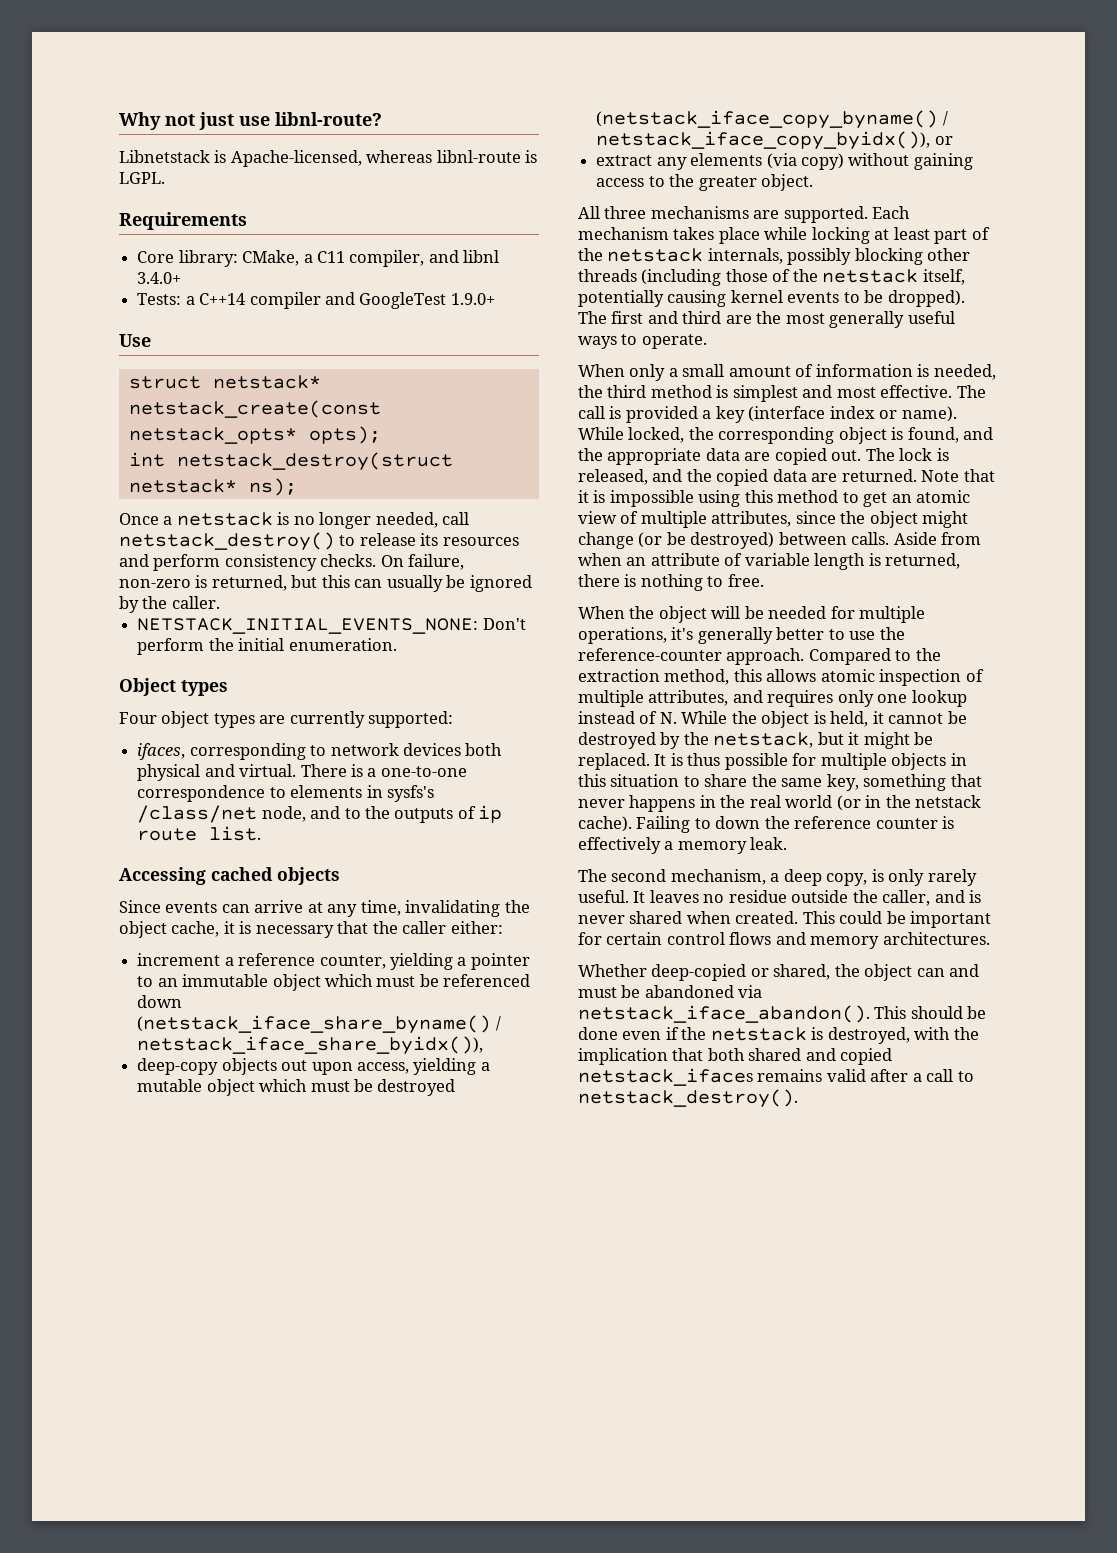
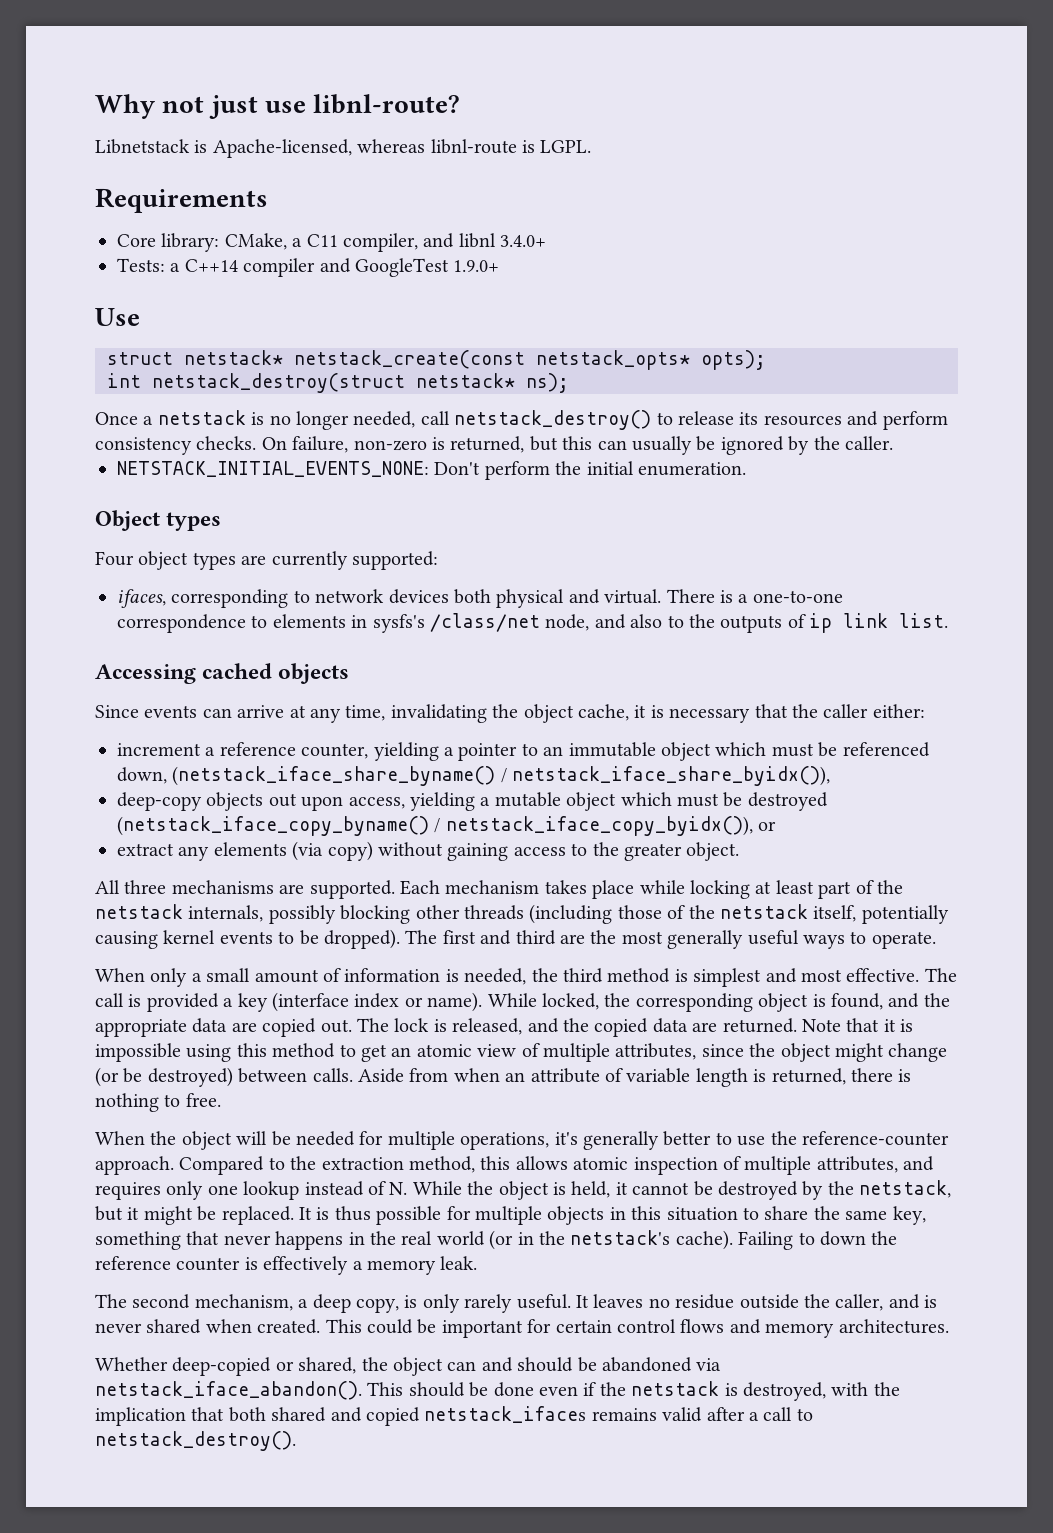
- There is a one-to-one correspondence to elements in sysfs's /class/net node, and to the outputs of ip route list.
+ There is a one-to-one correspondence to elements in sysfs's /class/net node, and also to the outputs of ip link list.
- increment a reference counter, yielding a pointer to an immutable object which must be referenced down (netstack_iface_share_byname() / netstack_iface_share_byidx()),
+ increment a reference counter, yielding a pointer to an immutable object which must be referenced down, (netstack_iface_share_byname() / netstack_iface_share_byidx()),
- It is thus possible for multiple objects in this situation to share the same key, something that never happens in the real world (or in the netstack cache).
+ It is thus possible for multiple objects in this situation to share the same key, something that never happens in the real world (or in the netstack's cache).
- Whether deep-copied or shared, the object can and must be abandoned via netstack_iface_abandon().
+ Whether deep-copied or shared, the object can and should be abandoned via netstack_iface_abandon().

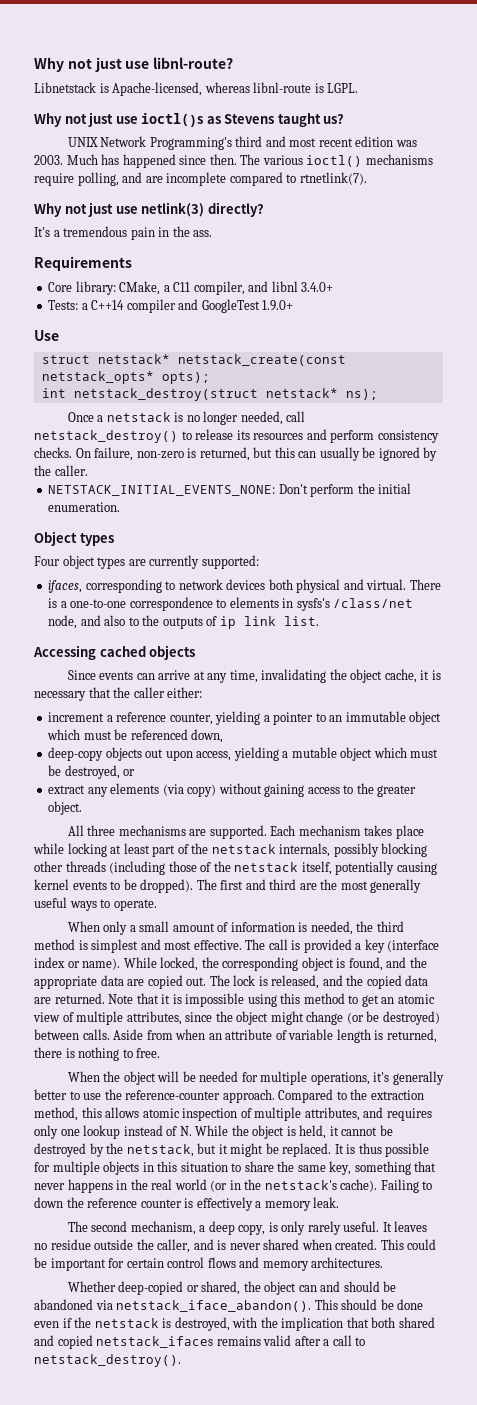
+ Why not just use ioctl()s as Stevens taught us?
+ UNIX Network Programming's third and most recent edition was 2003. Much has happened since then. The various ioctl() mechanisms require polling, and are incomplete compared to rtnetlink(7).
+ Why not just use netlink(3) directly?
+ It's a tremendous pain in the ass.
- increment a reference counter, yielding a pointer to an immutable object which must be referenced down, (netstack_iface_share_byname() / netstack_iface_share_byidx()),
+ increment a reference counter, yielding a pointer to an immutable object which must be referenced down,
- deep-copy objects out upon access, yielding a mutable object which must be destroyed (netstack_iface_copy_byname() / netstack_iface_copy_byidx()), or
+ deep-copy objects out upon access, yielding a mutable object which must be destroyed, or

